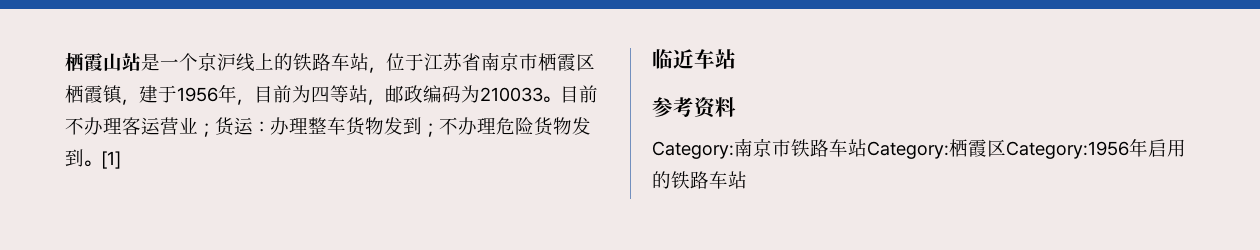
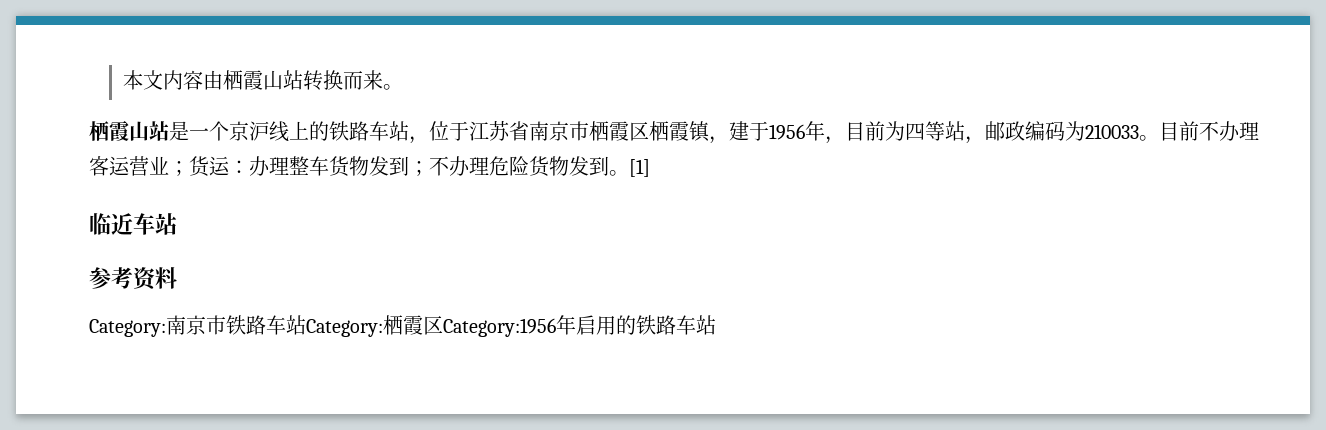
+ 本文内容由栖霞山站转换而来。

